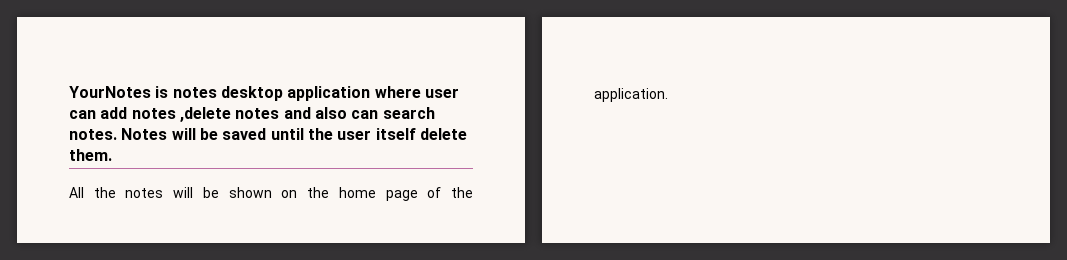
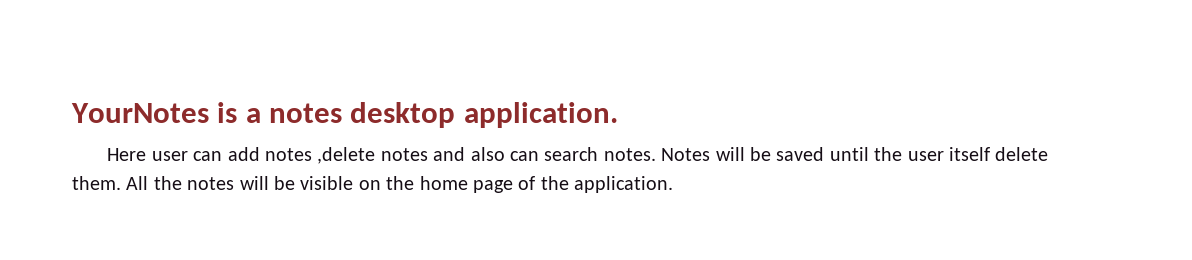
- YourNotes is notes desktop application where user can add notes ,delete notes and also can search notes.
+ YourNotes is a notes desktop application.
+ Here user can add notes ,delete notes and also can search notes.
- Notes will be saved until the user itself delete them.
- All the notes will be shown on the home page of the application.
+ Notes will be saved until the user itself delete them. All the notes will be visible on the home page of the application.

